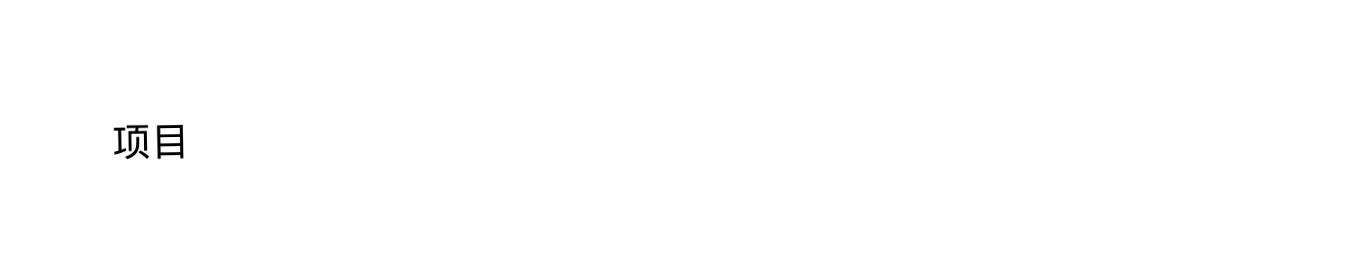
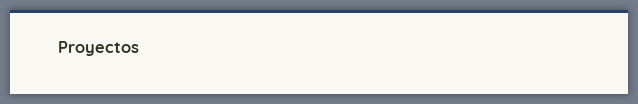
- 项目
+ Proyectos

